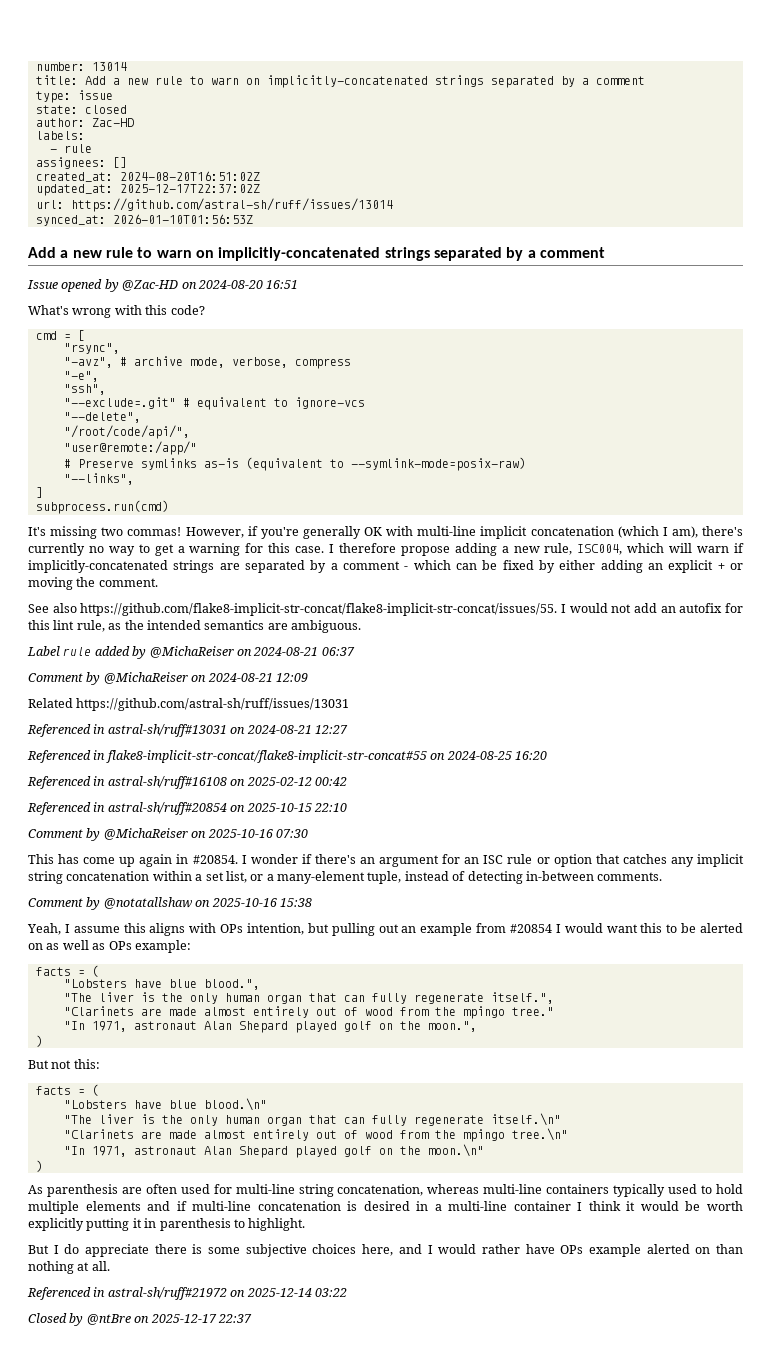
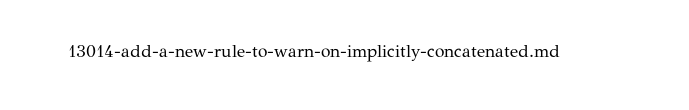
- number: 13014
- title: Add a new rule to warn on implicitly-concatenated strings separated by a comment
- type: issue
- state: closed
- author: Zac-HD
- labels:
- - rule
- assignees: []
- created_at: 2024-08-20T16:51:02Z
- updated_at: 2025-12-17T22:37:02Z
- url: https://github.com/astral-sh/ruff/issues/13014
- synced_at: 2026-01-10T01:56:53Z
- Add a new rule to warn on implicitly-concatenated strings separated by a comment
- Issue opened by @Zac-HD on 2024-08-20 16:51
- What's wrong with this code?
- cmd = [
- "rsync",
- "-avz", # archive mode, verbose, compress
- "-e",
- "ssh",
- "--exclude=.git" # equivalent to ignore-vcs
- "--delete",
- "/root/code/api/",
- "user@remote:/app/"
- # Preserve symlinks as-is (equivalent to --symlink-mode=posix-raw)
- "--links",
- ]
- subprocess.run(cmd)
- It's missing two commas! However, if you're generally OK with multi-line implicit concatenation (which I am), there's currently no way to get a warning for this case. I therefore propose adding a new rule, ISC004, which will warn if implicitly-concatenated strings are separated by a comment - which can be fixed by either adding an explicit + or moving the comment.
- See also https://github.com/flake8-implicit-str-concat/flake8-implicit-str-concat/issues/55. I would not add an autofix for this lint rule, as the intended semantics are ambiguous.
- Label rule added by @MichaReiser on 2024-08-21 06:37
- Comment by @MichaReiser on 2024-08-21 12:09
- Related https://github.com/astral-sh/ruff/issues/13031
- Referenced in astral-sh/ruff#13031 on 2024-08-21 12:27
- Referenced in flake8-implicit-str-concat/flake8-implicit-str-concat#55 on 2024-08-25 16:20
- Referenced in astral-sh/ruff#16108 on 2025-02-12 00:42
- Referenced in astral-sh/ruff#20854 on 2025-10-15 22:10
- Comment by @MichaReiser on 2025-10-16 07:30
- This has come up again in #20854. I wonder if there's an argument for an ISC rule or option that catches any implicit string concatenation within a set list, or a many-element tuple, instead of detecting in-between comments.
- Comment by @notatallshaw on 2025-10-16 15:38
- Yeah, I assume this aligns with OPs intention, but pulling out an example from #20854 I would want this to be alerted on as well as OPs example:
- facts = (
- "Lobsters have blue blood.",
- "The liver is the only human organ that can fully regenerate itself.",
- "Clarinets are made almost entirely out of wood from the mpingo tree."
- "In 1971, astronaut Alan Shepard played golf on the moon.",
- )
- But not this:
- facts = (
- "Lobsters have blue blood.\n"
- "The liver is the only human organ that can fully regenerate itself.\n"
- "Clarinets are made almost entirely out of wood from the mpingo tree.\n"
- "In 1971, astronaut Alan Shepard played golf on the moon.\n"
- )
- As parenthesis are often used for multi-line string concatenation, whereas multi-line containers typically used to hold multiple elements and if multi-line concatenation is desired in a multi-line container I think it would be worth explicitly putting it in parenthesis to highlight.
- But I do appreciate there is some subjective choices here, and I would rather have OPs example alerted on than nothing at all.
- Referenced in astral-sh/ruff#21972 on 2025-12-14 03:22
- Closed by @ntBre on 2025-12-17 22:37
+ 13014-add-a-new-rule-to-warn-on-implicitly-concatenated.md

